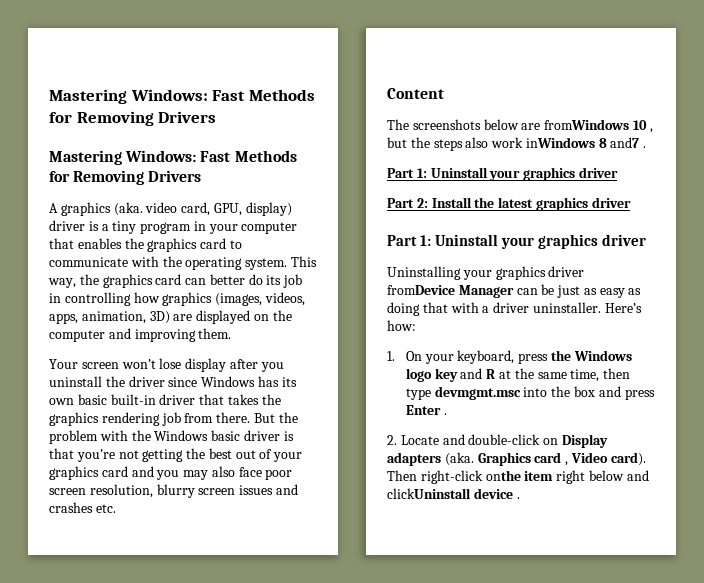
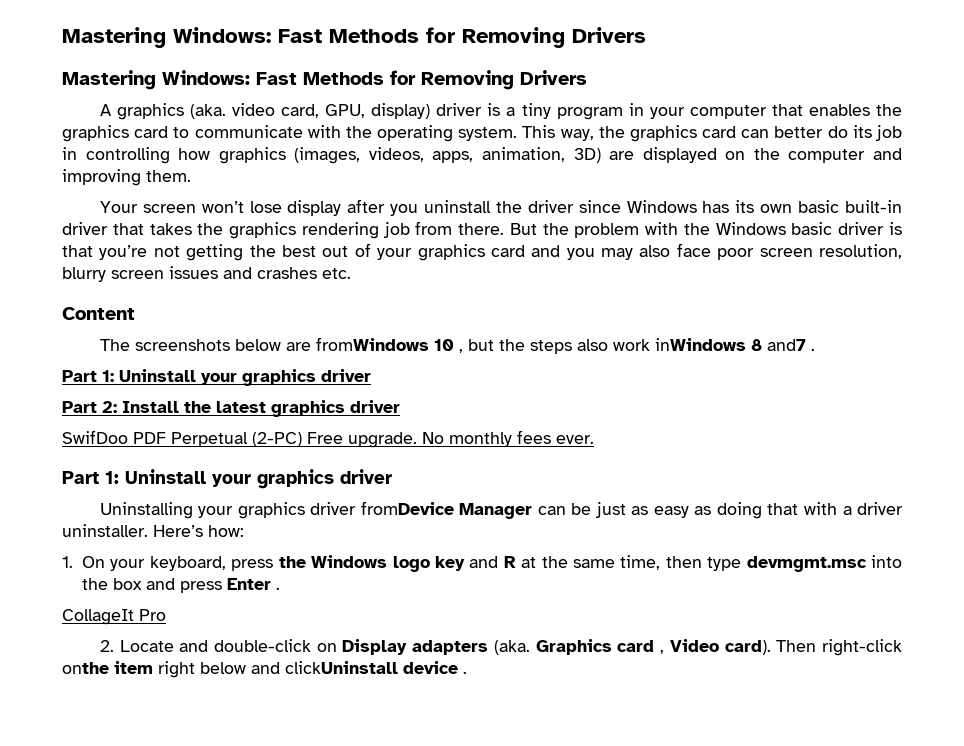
+ SwifDoo PDF Perpetual (2-PC) Free upgrade. No monthly fees ever.
+ CollageIt Pro

